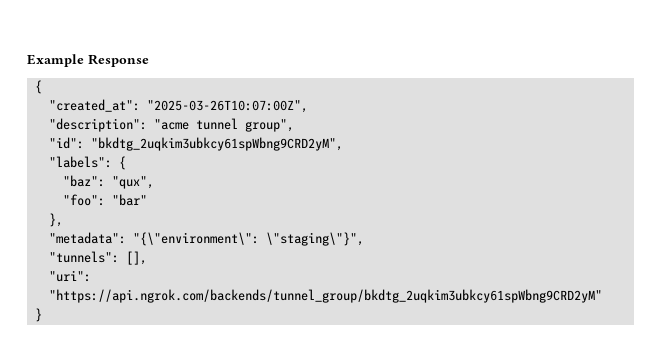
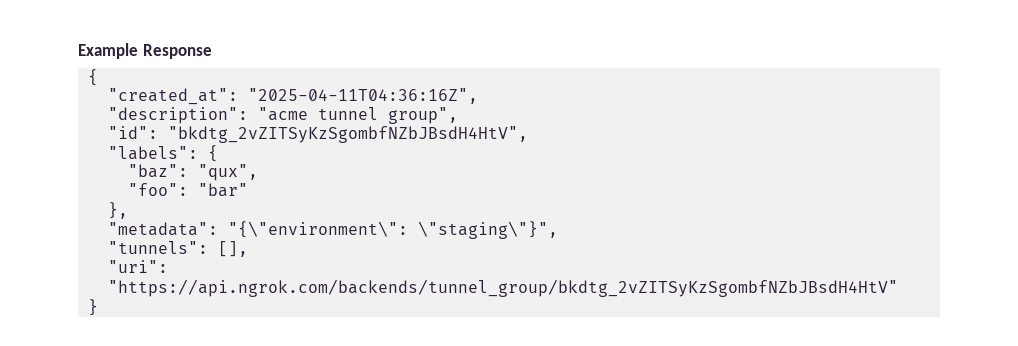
- "created_at": "2025-03-26T10:07:00Z",
+ "created_at": "2025-04-11T04:36:16Z",
- "id": "bkdtg_2uqkim3ubkcy61spWbng9CRD2yM",
+ "id": "bkdtg_2vZITSyKzSgombfNZbJBsdH4HtV",
- "uri": "https://api.ngrok.com/backends/tunnel_group/bkdtg_2uqkim3ubkcy61spWbng9CRD2yM"
+ "uri": "https://api.ngrok.com/backends/tunnel_group/bkdtg_2vZITSyKzSgombfNZbJBsdH4HtV"

